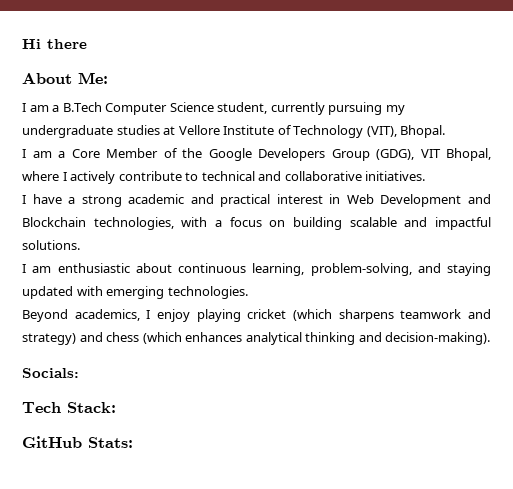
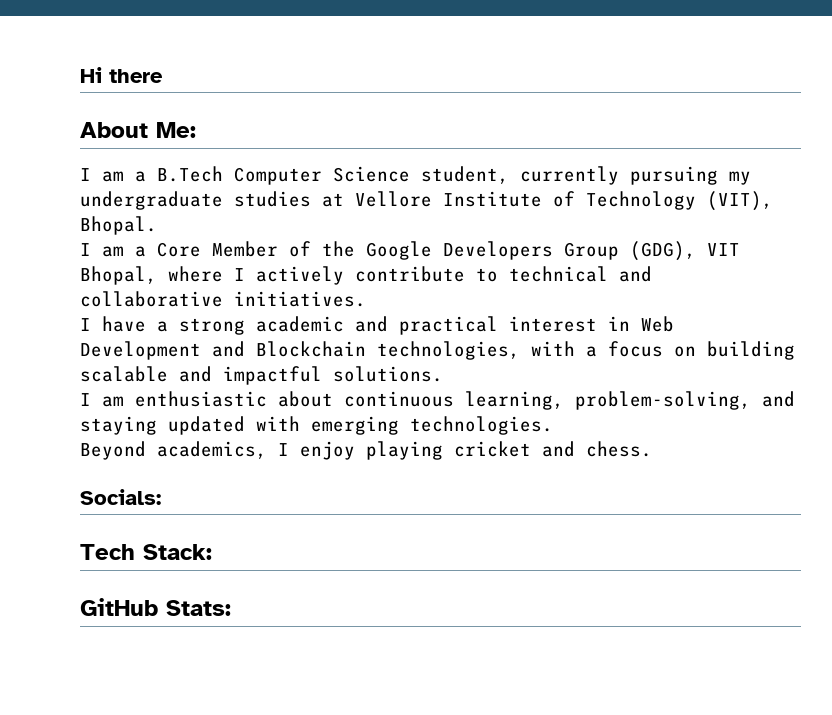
- Beyond academics, I enjoy playing cricket (which sharpens teamwork and strategy) and chess (which enhances analytical thinking and decision-making).
+ Beyond academics, I enjoy playing cricket and chess.

